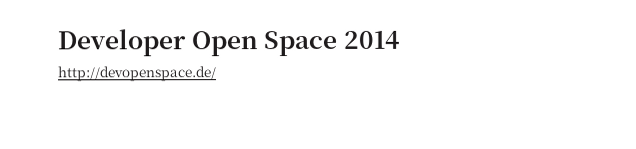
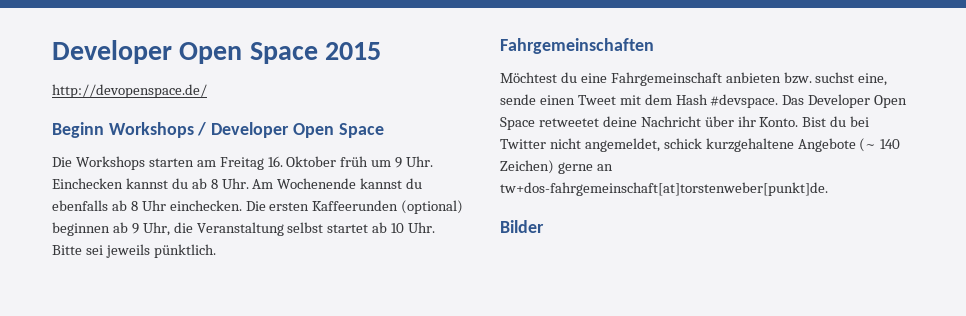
- Developer Open Space 2014
+ Developer Open Space 2015
+ Beginn Workshops / Developer Open Space
+ Die Workshops starten am Freitag 16. Oktober früh um 9 Uhr. Einchecken kannst du ab 8 Uhr. Am Wochenende kannst du ebenfalls ab 8 Uhr einchecken. Die ersten Kaffeerunden (optional) beginnen ab 9 Uhr, die Veranstaltung selbst startet ab 10 Uhr. Bitte sei jeweils pünktlich.
+ Fahrgemeinschaften
+ Möchtest du eine Fahrgemeinschaft anbieten bzw. suchst eine, sende einen Tweet mit dem Hash #devspace. Das Developer Open Space retweetet deine Nachricht über ihr Konto. Bist du bei Twitter nicht angemeldet, schick kurzgehaltene Angebote (~ 140 Zeichen) gerne an tw+dos-fahrgemeinschaft[at]torstenweber[punkt]de.
+ Bilder

